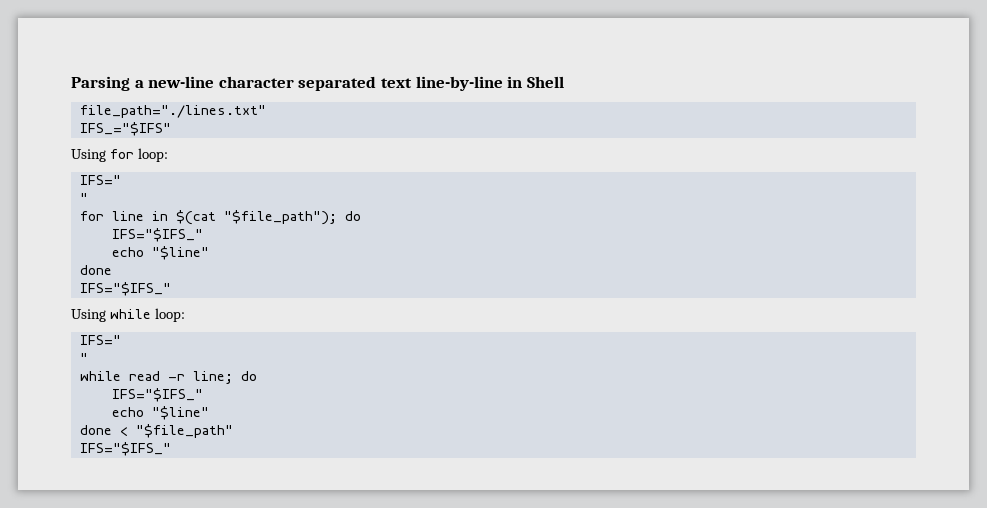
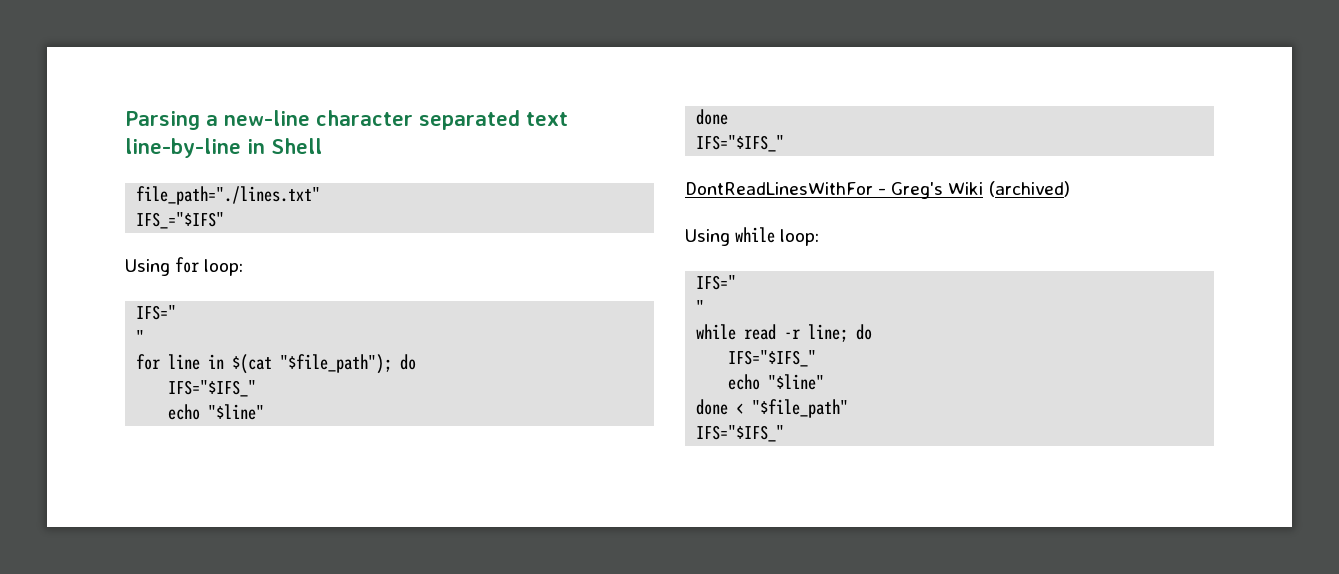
+ DontReadLinesWithFor - Greg's Wiki (archived)

